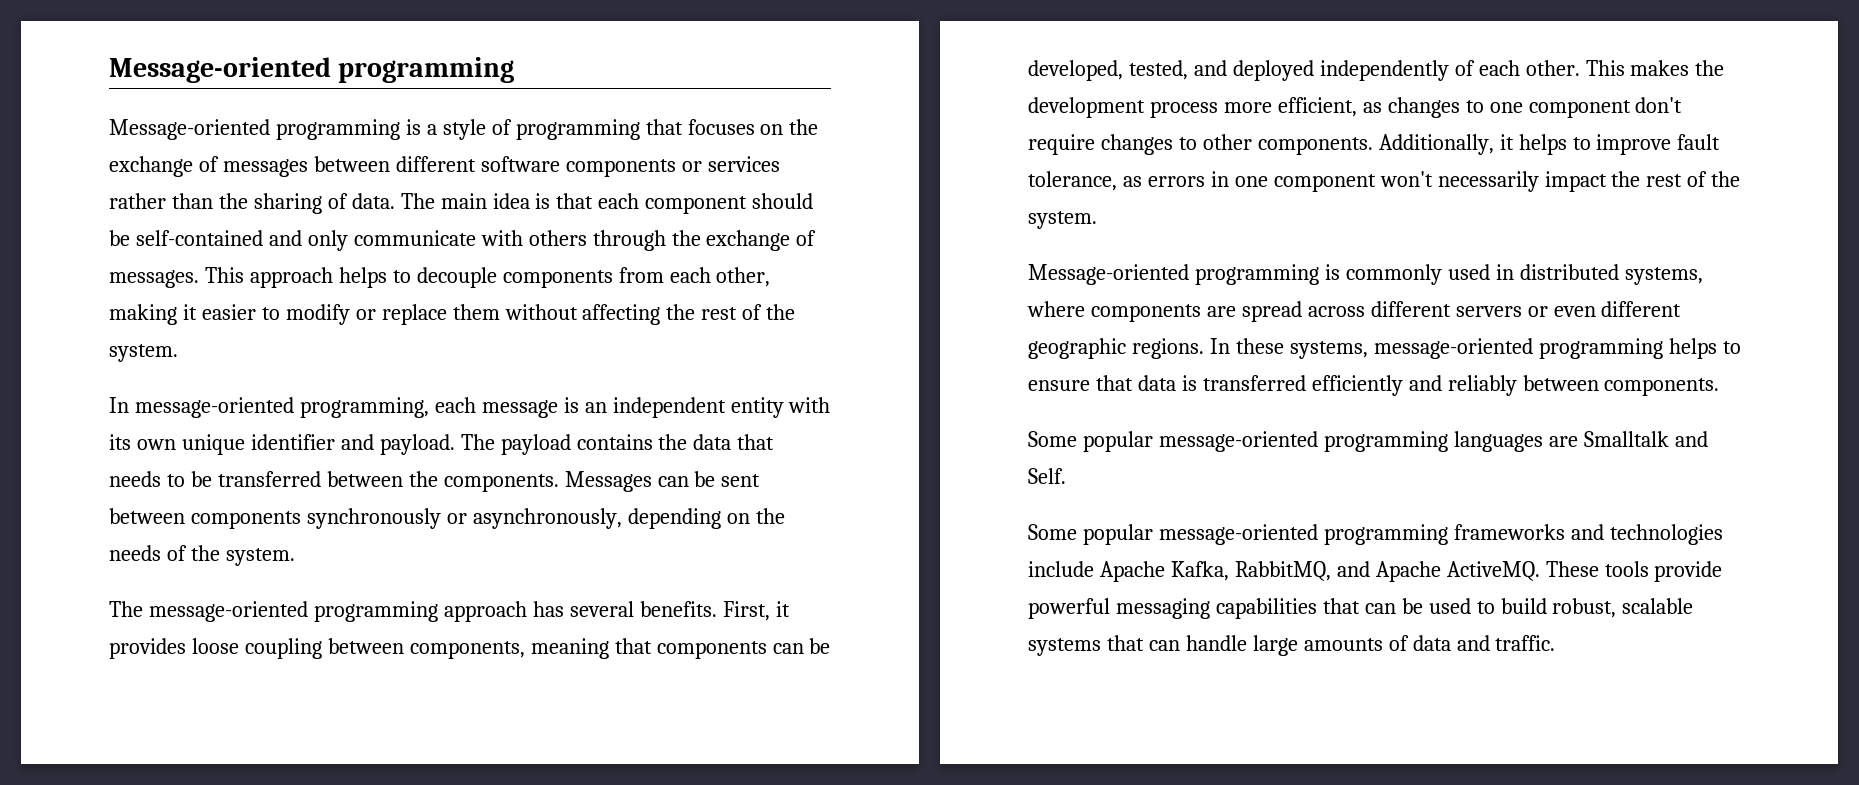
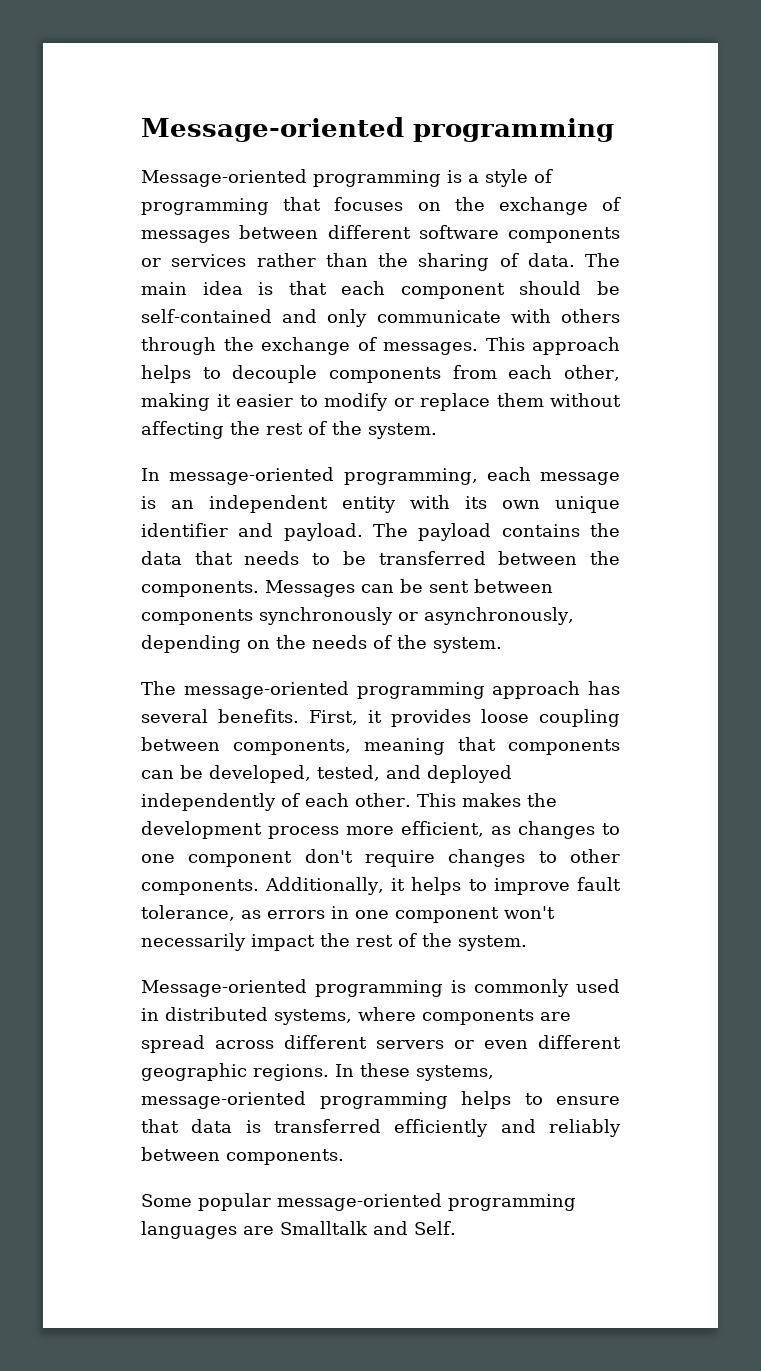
- Some popular message-oriented programming frameworks and technologies include Apache Kafka, RabbitMQ, and Apache ActiveMQ. These tools provide powerful messaging capabilities that can be used to build robust, scalable systems that can handle large amounts of data and traffic.

